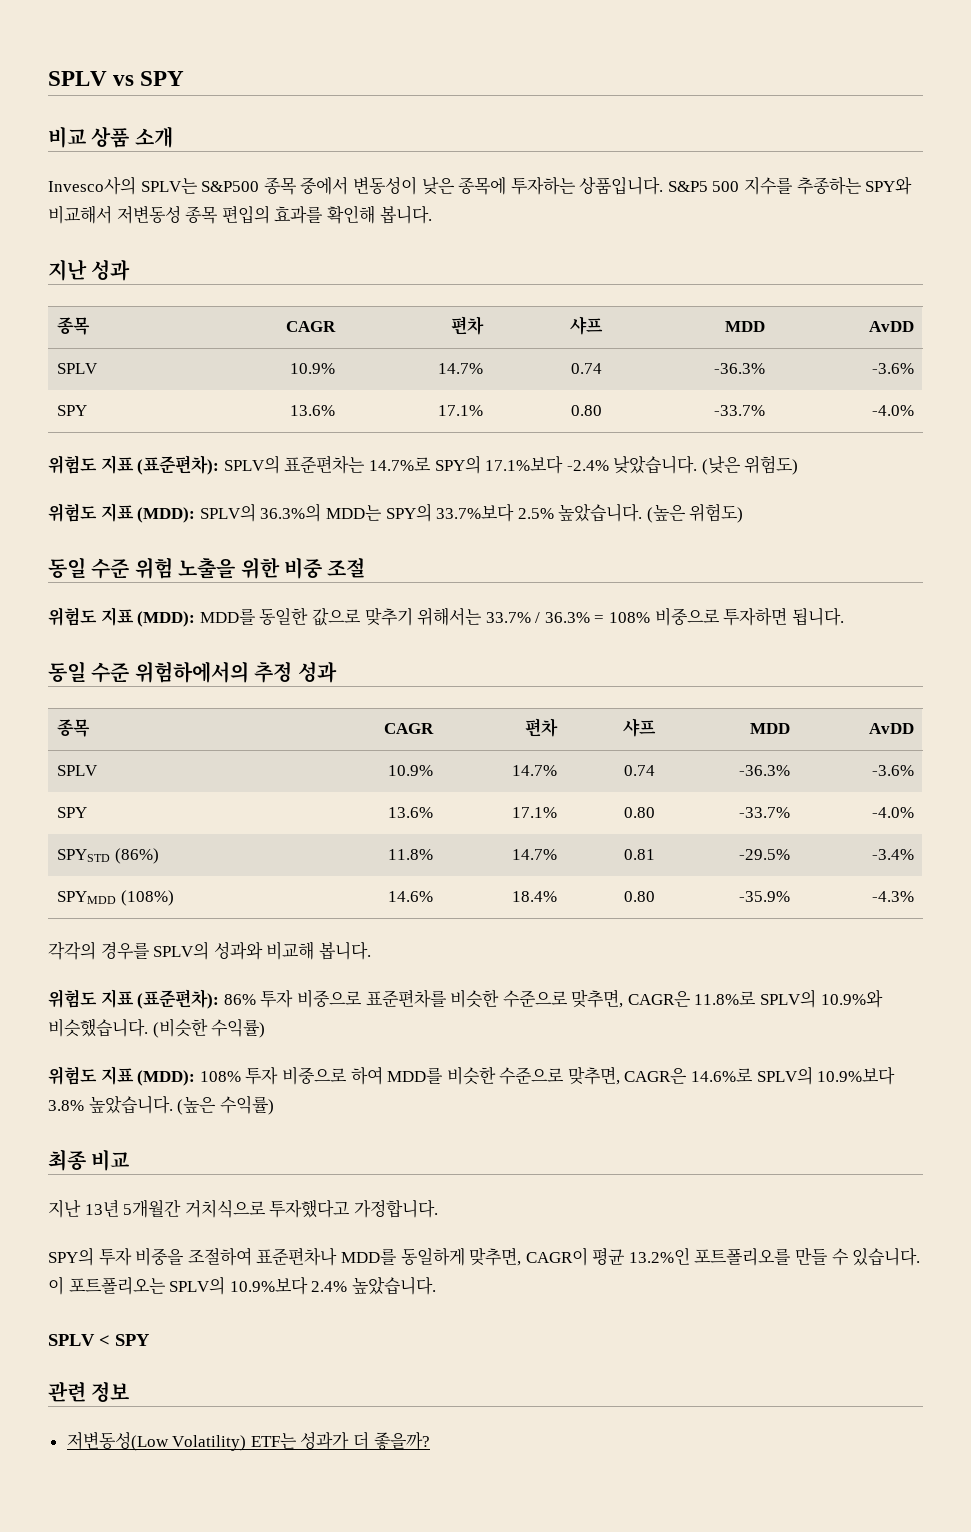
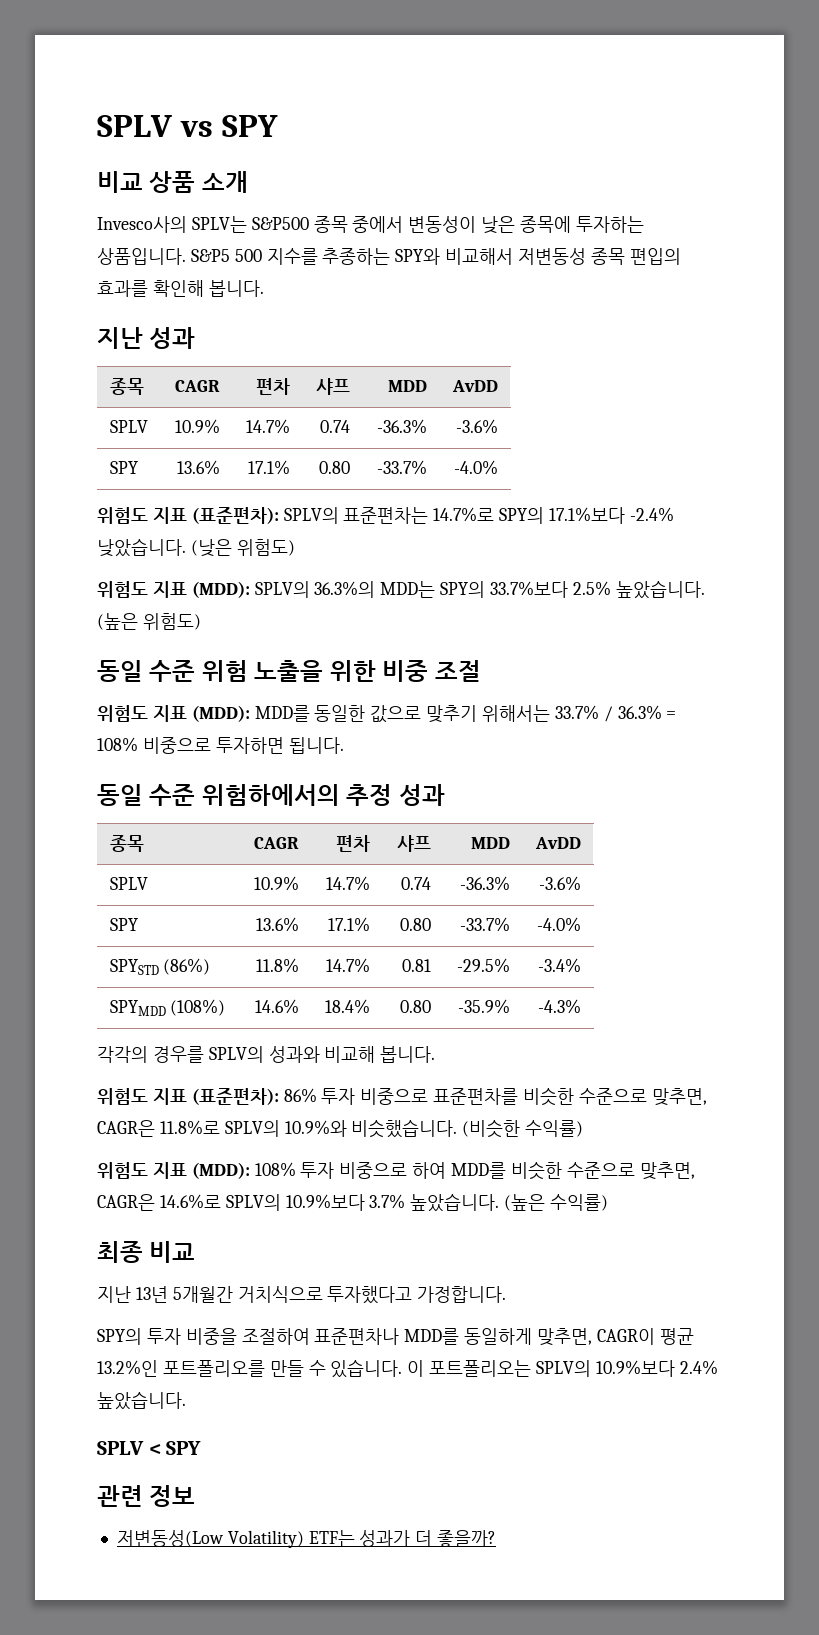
- 위험도 지표 (MDD): 108% 투자 비중으로 하여 MDD를 비슷한 수준으로 맞추면, CAGR은 14.6%로 SPLV의 10.9%보다 3.8% 높았습니다.
+ 위험도 지표 (MDD): 108% 투자 비중으로 하여 MDD를 비슷한 수준으로 맞추면, CAGR은 14.6%로 SPLV의 10.9%보다 3.7% 높았습니다.

